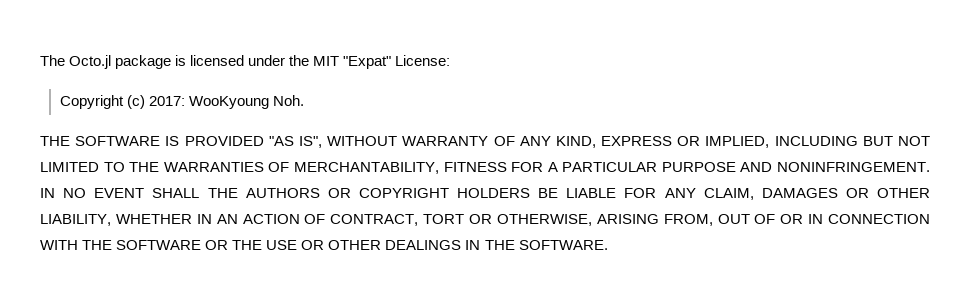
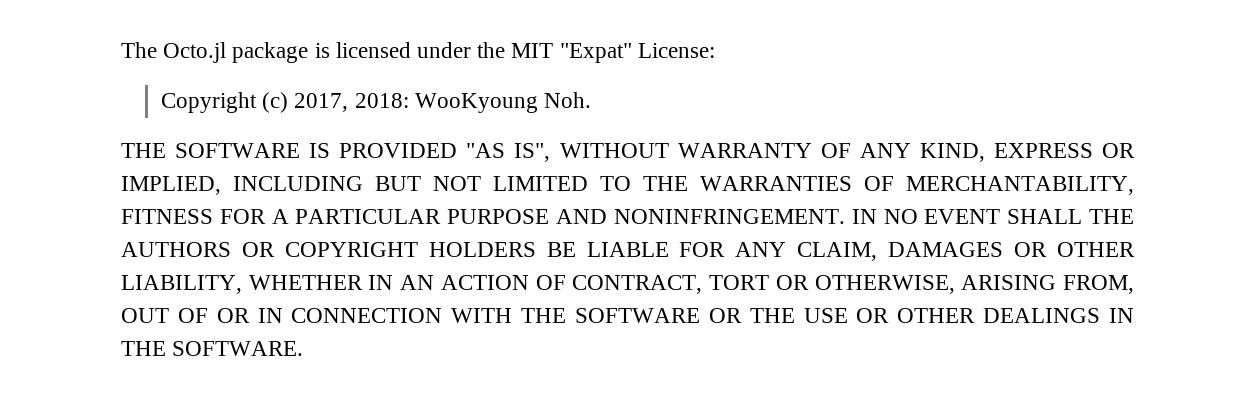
- Copyright (c) 2017: WooKyoung Noh.
+ Copyright (c) 2017, 2018: WooKyoung Noh.

